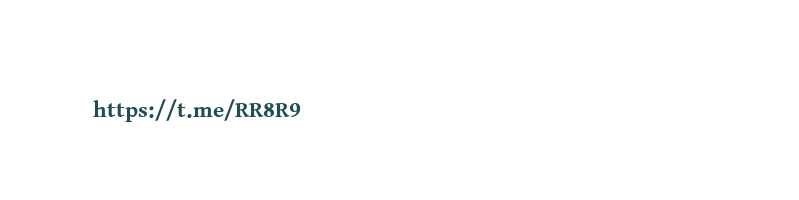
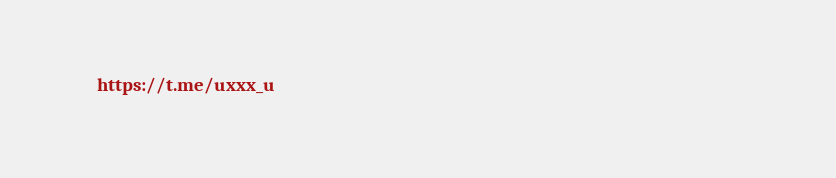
- https://t.me/RR8R9
+ https://t.me/uxxx_u

